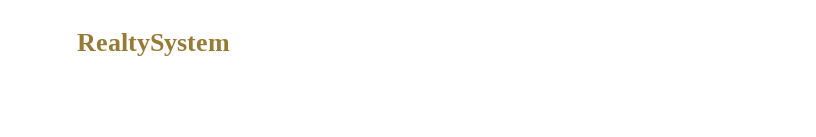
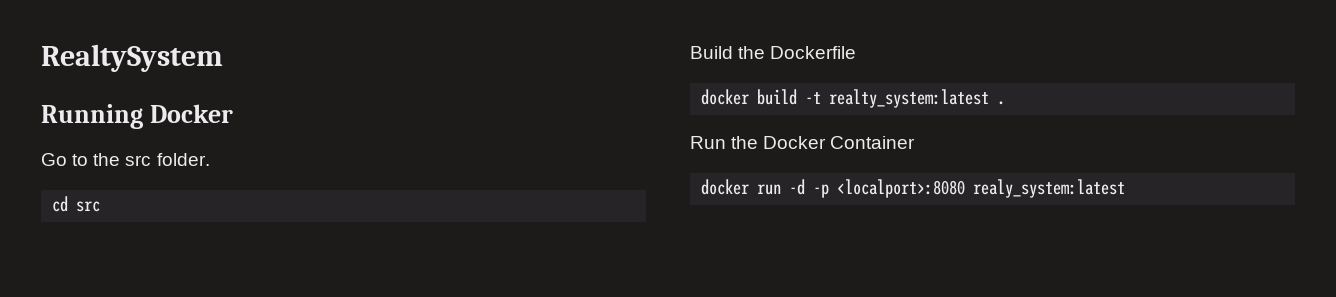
+ Running Docker
+ Go to the src folder.
+ cd src
+ Build the Dockerfile
+ docker build -t realty_system:latest .
+ Run the Docker Container
+ docker run -d -p <localport>:8080 realy_system:latest

